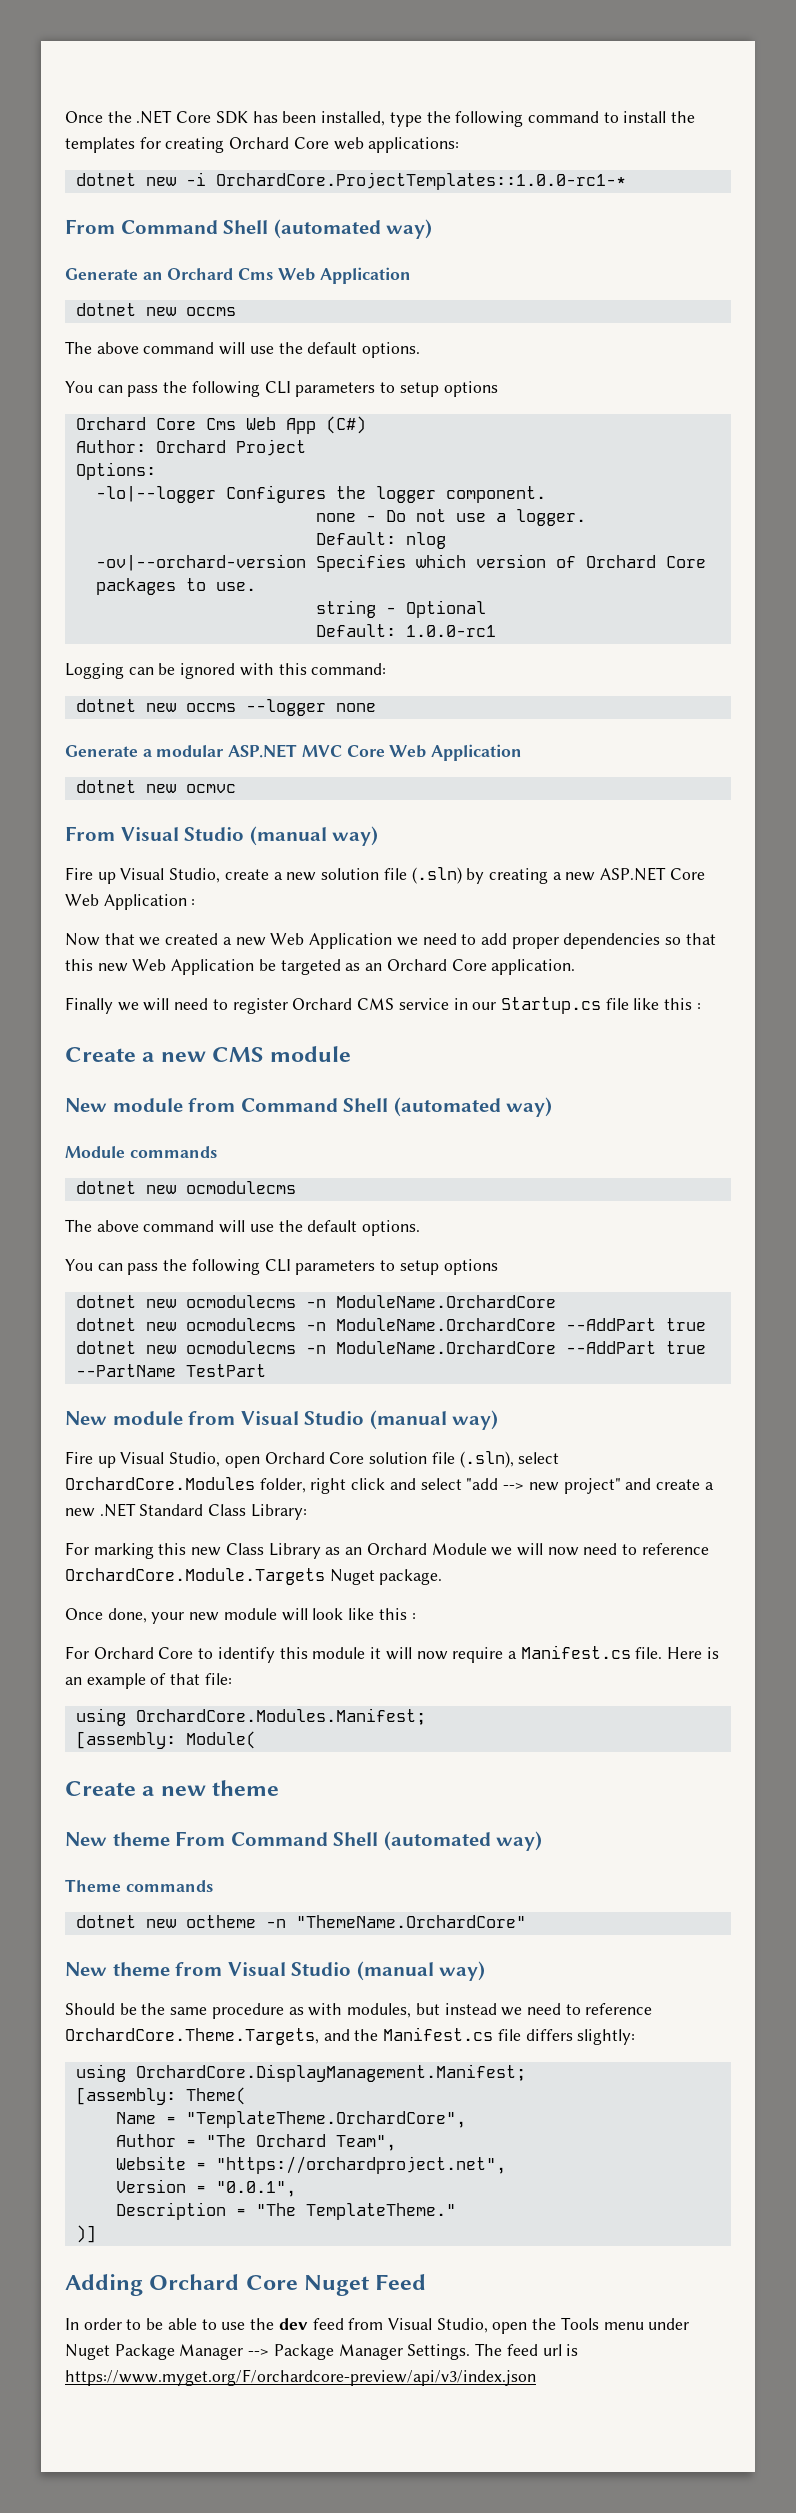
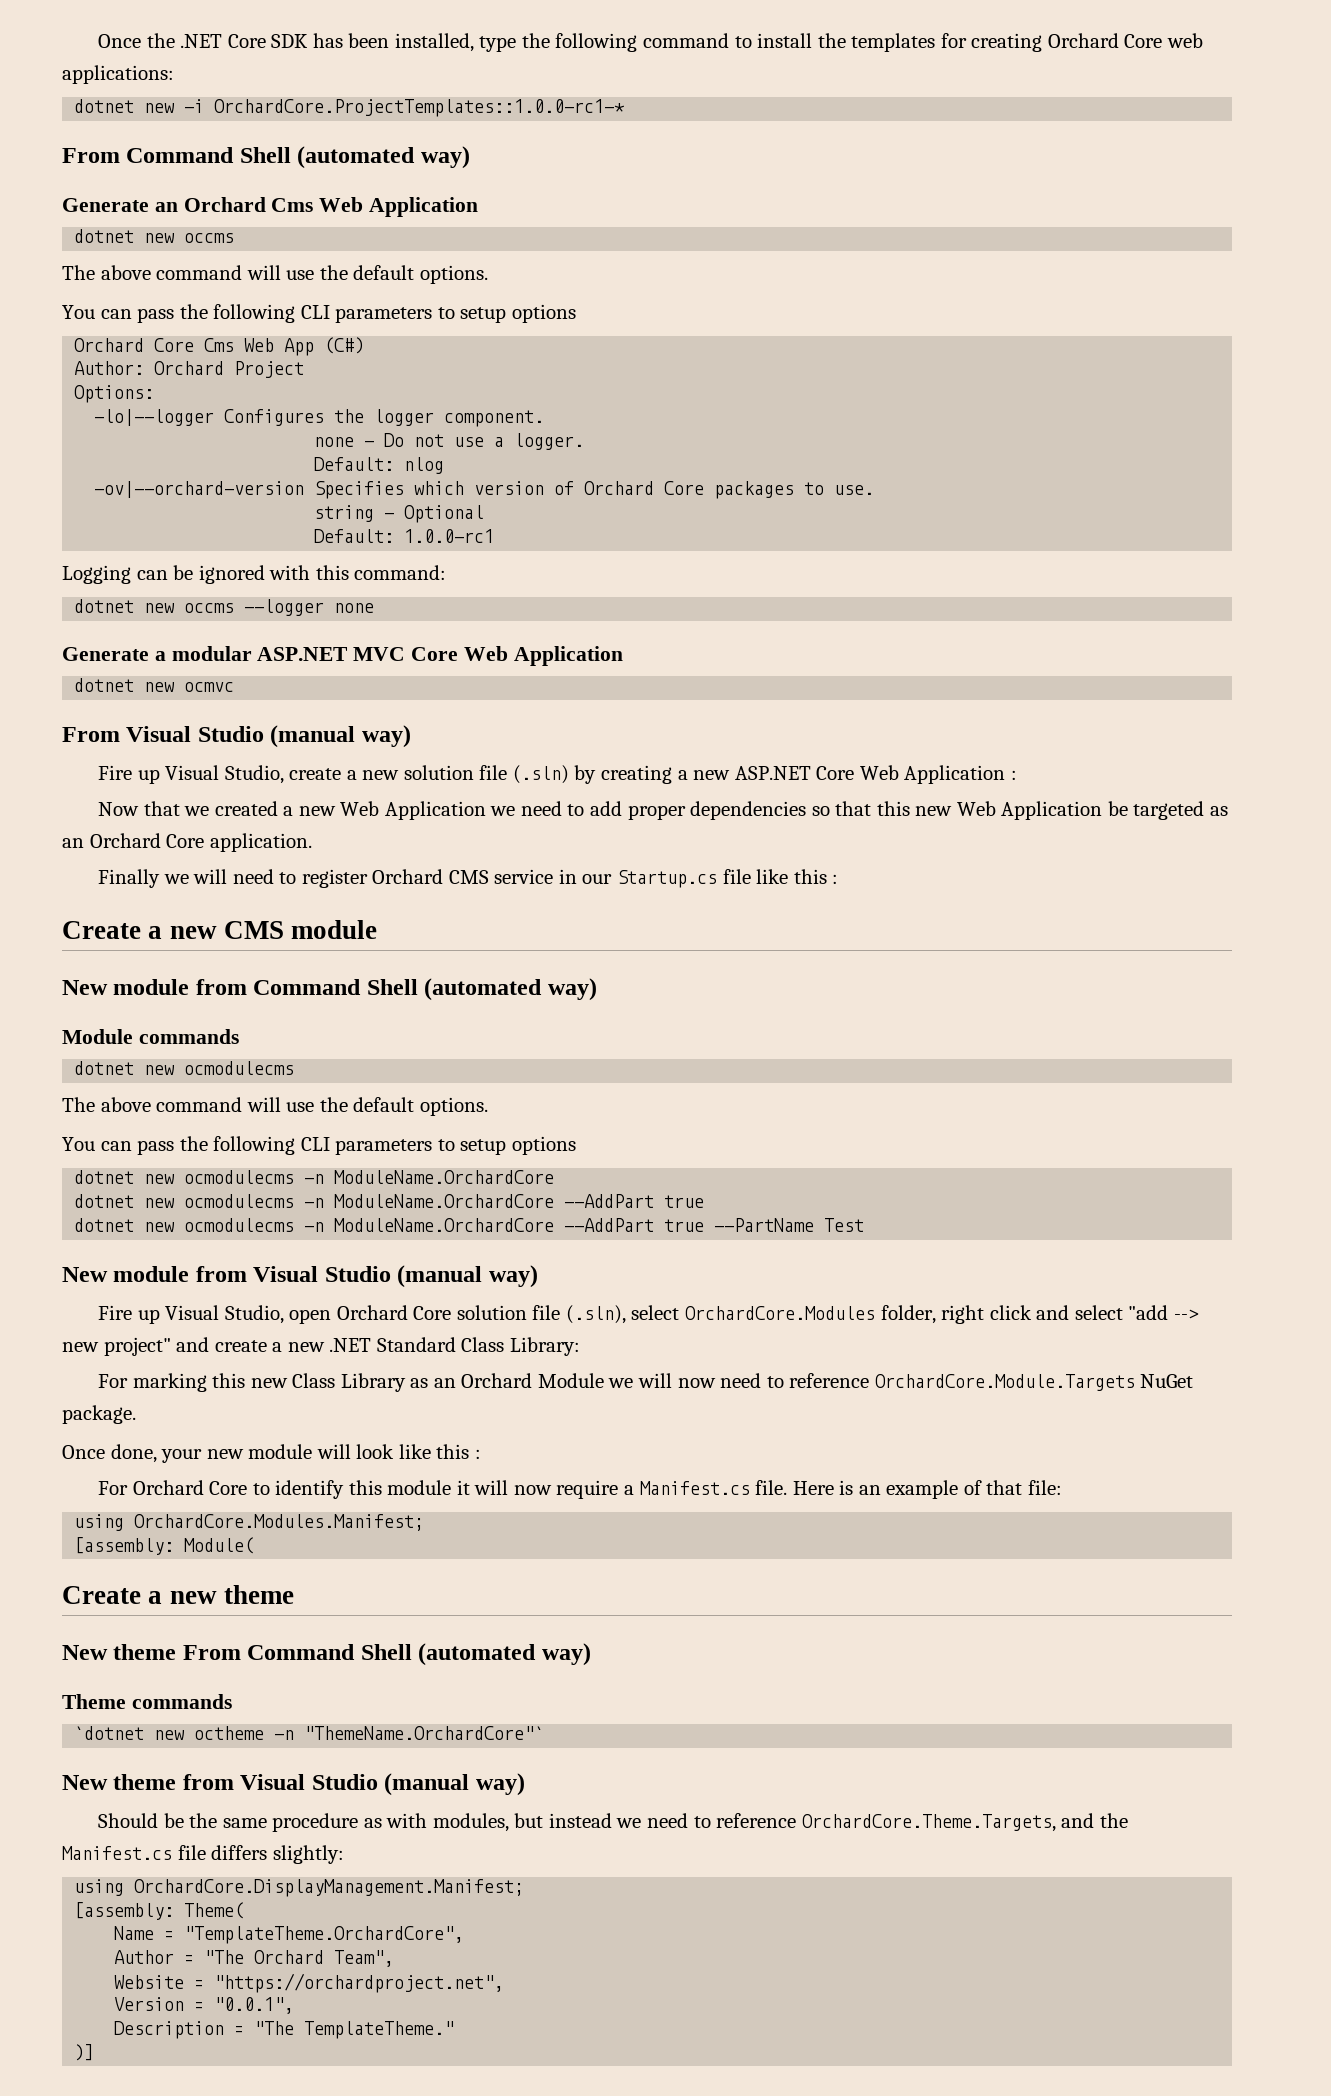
- dotnet new ocmodulecms -n ModuleName.OrchardCore --AddPart true --PartName TestPart
+ dotnet new ocmodulecms -n ModuleName.OrchardCore --AddPart true --PartName Test
- For marking this new Class Library as an Orchard Module we will now need to reference OrchardCore.Module.Targets Nuget package.
+ For marking this new Class Library as an Orchard Module we will now need to reference OrchardCore.Module.Targets NuGet package.
- dotnet new octheme -n "ThemeName.OrchardCore"
+ `dotnet new octheme -n "ThemeName.OrchardCore"`
- Adding Orchard Core Nuget Feed
- In order to be able to use the dev feed from Visual Studio, open the Tools menu under Nuget Package Manager --> Package Manager Settings. The feed url is https://www.myget.org/F/orchardcore-preview/api/v3/index.json

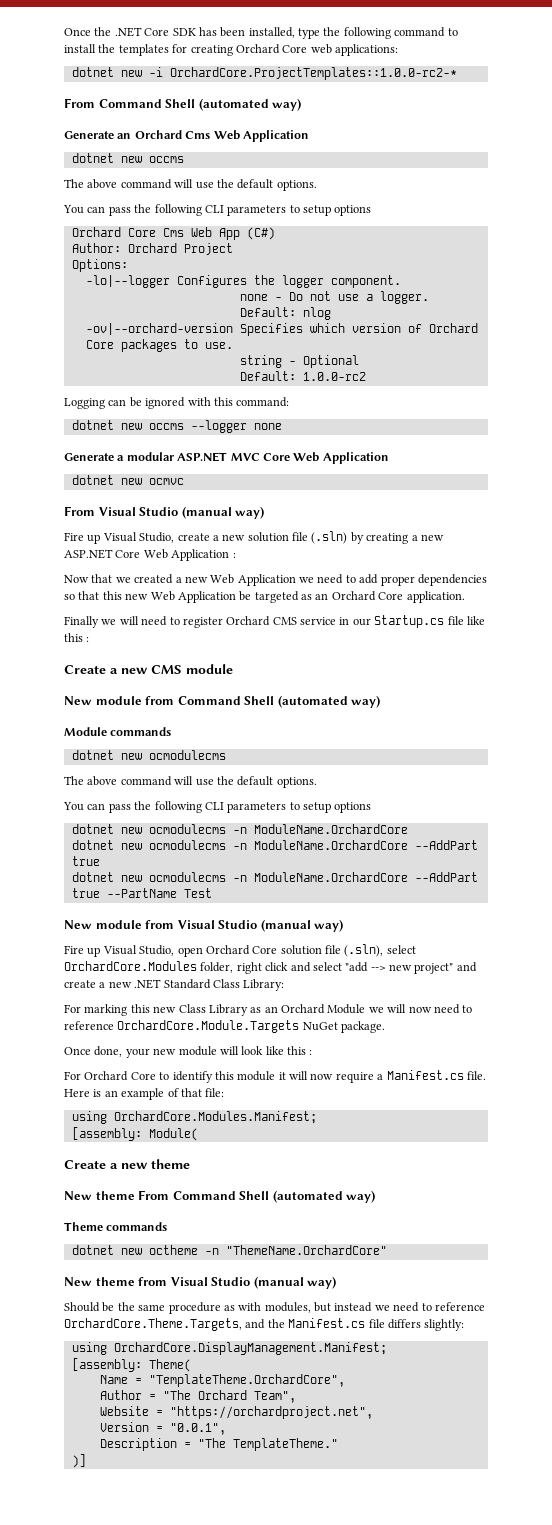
- dotnet new -i OrchardCore.ProjectTemplates::1.0.0-rc1-*
+ dotnet new -i OrchardCore.ProjectTemplates::1.0.0-rc2-*
- Default: 1.0.0-rc1
+ Default: 1.0.0-rc2
- `dotnet new octheme -n "ThemeName.OrchardCore"`
+ dotnet new octheme -n "ThemeName.OrchardCore"

